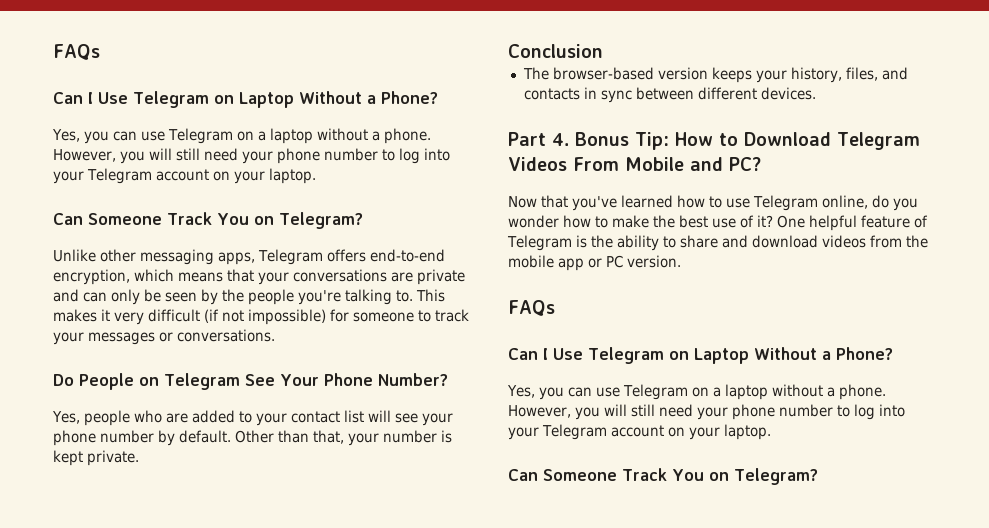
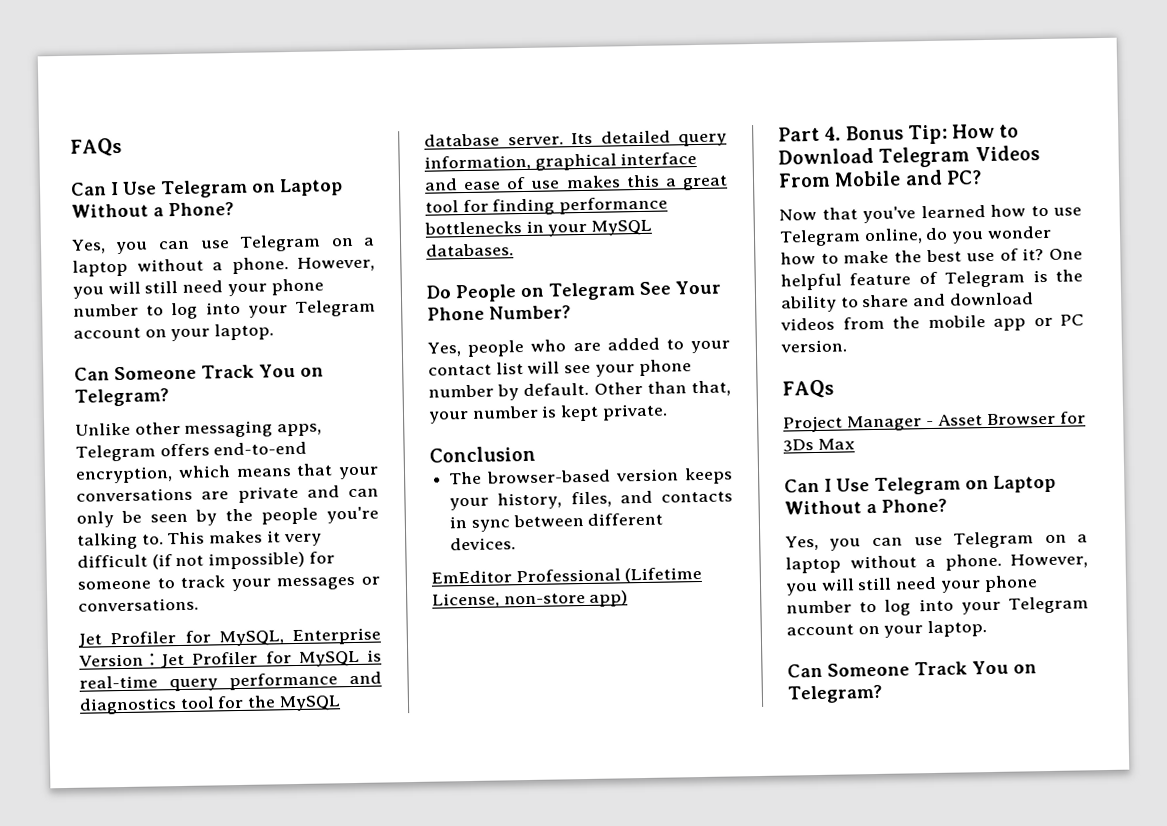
+ Jet Profiler for MySQL, Enterprise Version：Jet Profiler for MySQL is real-time query performance and diagnostics tool for the MySQL database server. Its detailed query information, graphical interface and ease of use makes this a great tool for finding performance bottlenecks in your MySQL databases.
+ EmEditor Professional (Lifetime License, non-store app)
+ Project Manager - Asset Browser for 3Ds Max

